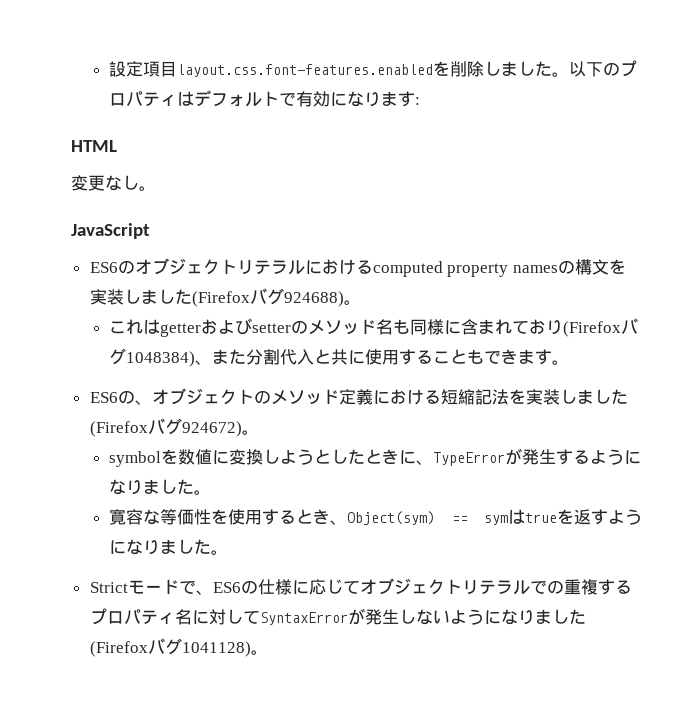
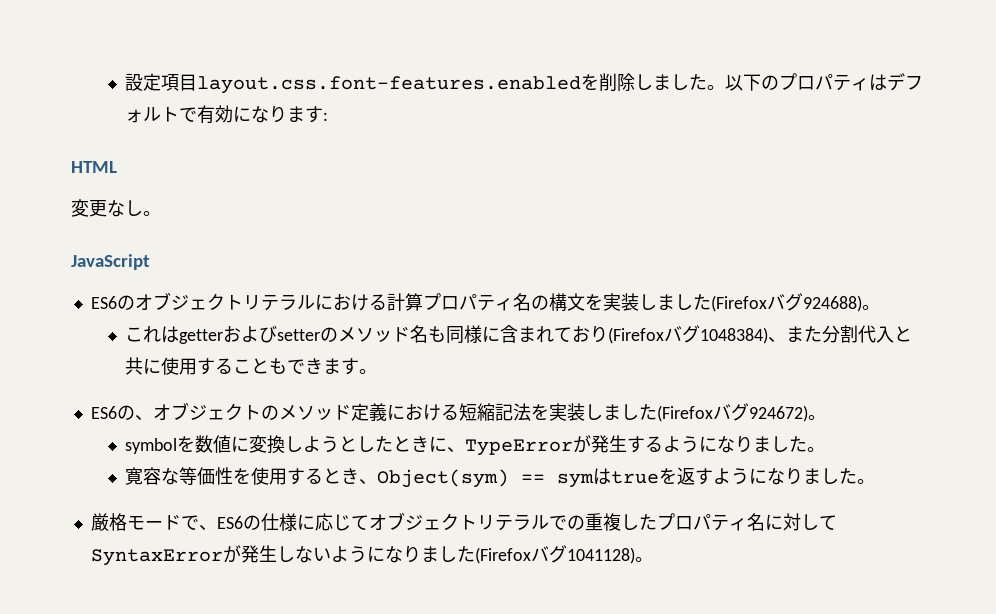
- ES6のオブジェクトリテラルにおけるcomputed property namesの構文を実装しました(Firefoxバグ924688)。
+ ES6のオブジェクトリテラルにおける計算プロパティ名の構文を実装しました(Firefoxバグ924688)。
- Strictモードで、ES6の仕様に応じてオブジェクトリテラルでの重複するプロパティ名に対してSyntaxErrorが発生しないようになりました(Firefoxバグ1041128)。
+ 厳格モードで、ES6の仕様に応じてオブジェクトリテラルでの重複したプロパティ名に対してSyntaxErrorが発生しないようになりました(Firefoxバグ1041128)。

